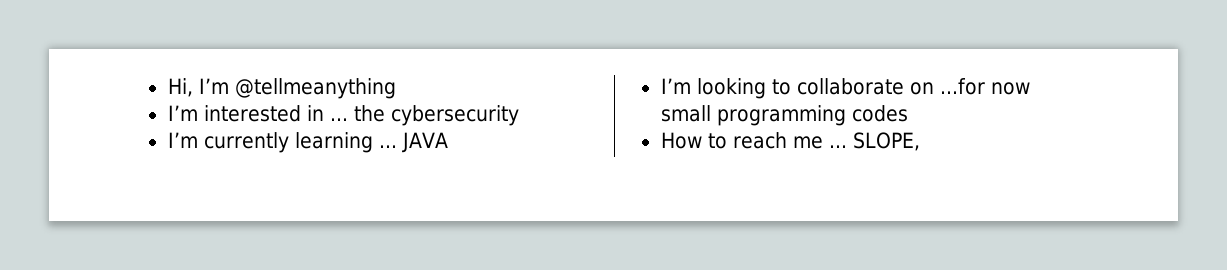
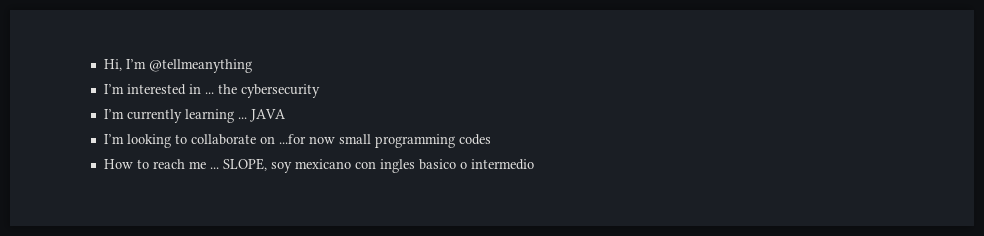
- SLOPE,
+ SLOPE, soy mexicano con ingles basico o intermedio

